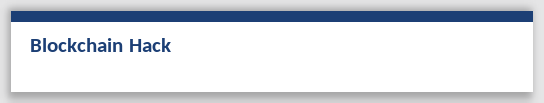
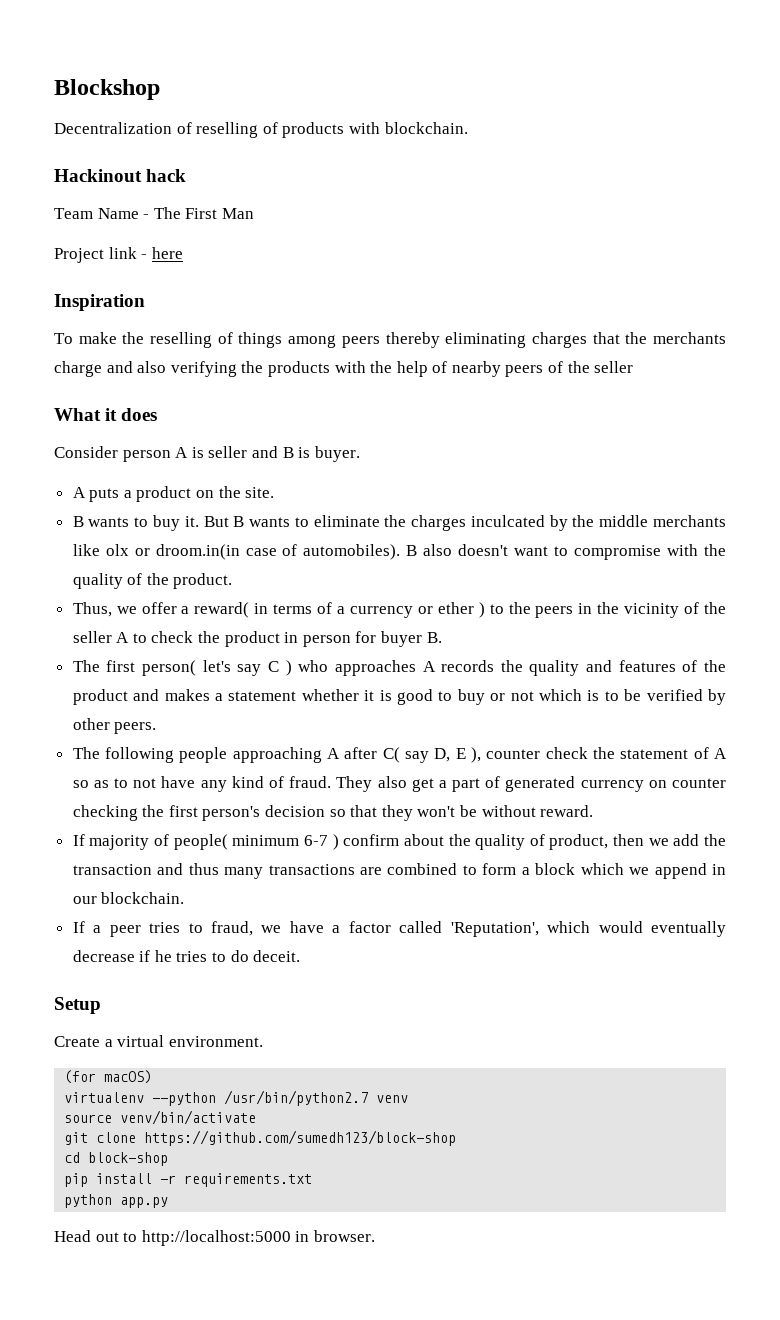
- Blockchain Hack
+ Blockshop
+ Decentralization of reselling of products with blockchain.
+ Hackinout hack
+ Team Name - The First Man
+ Project link - here
+ Inspiration
+ To make the reselling of things among peers thereby eliminating charges that the merchants charge and also verifying the products with the help of nearby peers of the seller
+ What it does
+ Consider person A is seller and B is buyer.
+ A puts a product on the site.
+ B wants to buy it. But B wants to eliminate the charges inculcated by the middle merchants like olx or droom.in(in case of automobiles). B also doesn't want to compromise with the quality of the product.
+ Thus, we offer a reward( in terms of a currency or ether ) to the peers in the vicinity of the seller A to check the product in person for buyer B.
+ The first person( let's say C ) who approaches A records the quality and features of the product and makes a statement whether it is good to buy or not which is to be verified by other peers.
+ The following people approaching A after C( say D, E ), counter check the statement of A so as to not have any kind of fraud. They also get a part of generated currency on counter checking the first person's decision so that they won't be without reward.
+ If majority of people( minimum 6-7 ) confirm about the quality of product, then we add the transaction and thus many transactions are combined to form a block which we append in our blockchain.
+ If a peer tries to fraud, we have a factor called 'Reputation', which would eventually decrease if he tries to do deceit.
+ Setup
+ Create a virtual environment.
+ (for macOS)
+ virtualenv --python /usr/bin/python2.7 venv
+ source venv/bin/activate
+ git clone https://github.com/sumedh123/block-shop
+ cd block-shop
+ pip install -r requirements.txt
+ python app.py
+ Head out to http://localhost:5000 in browser.

